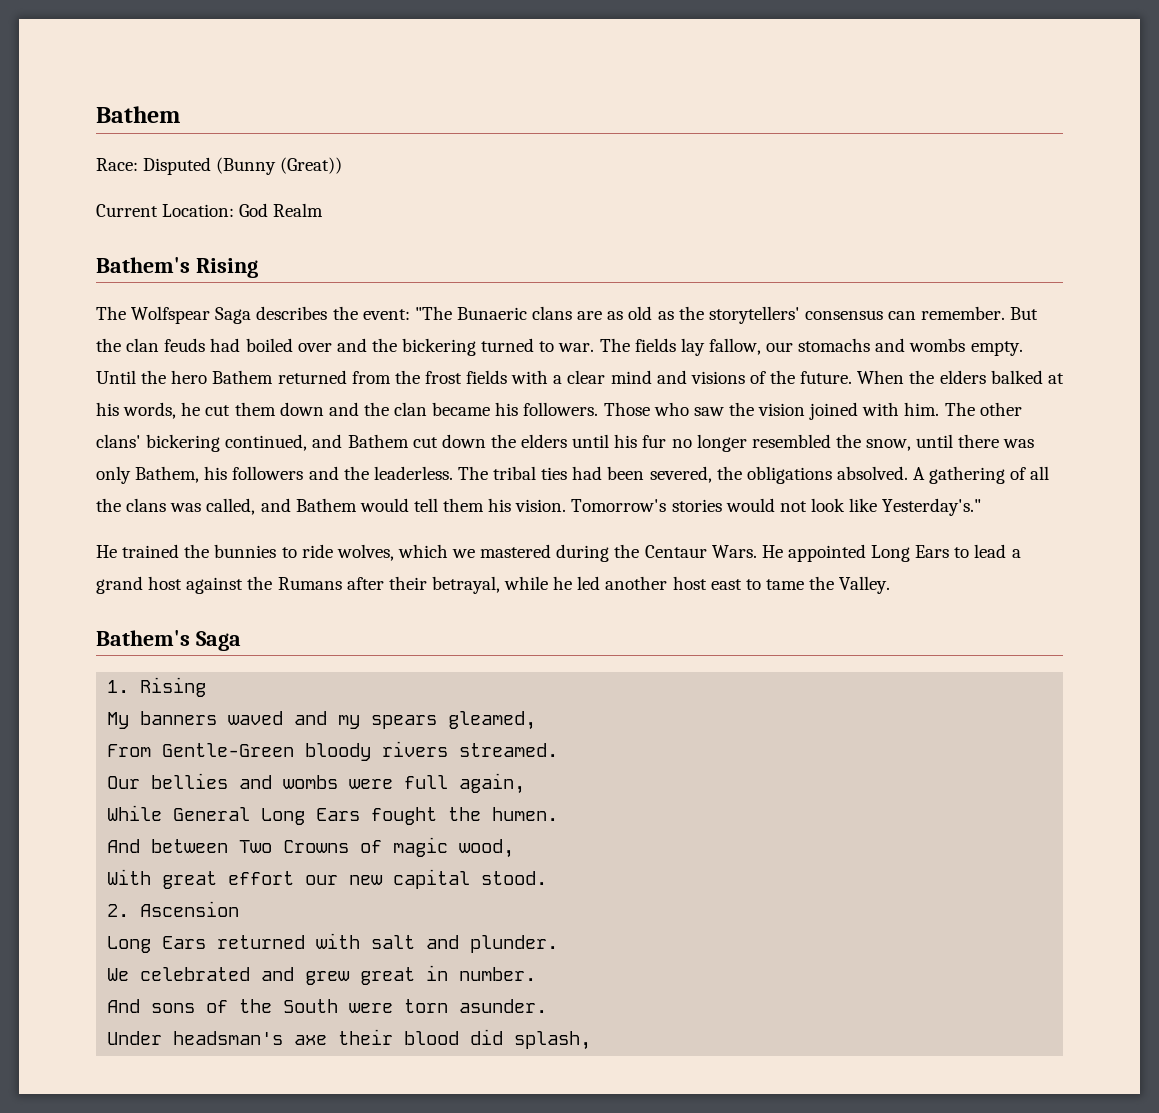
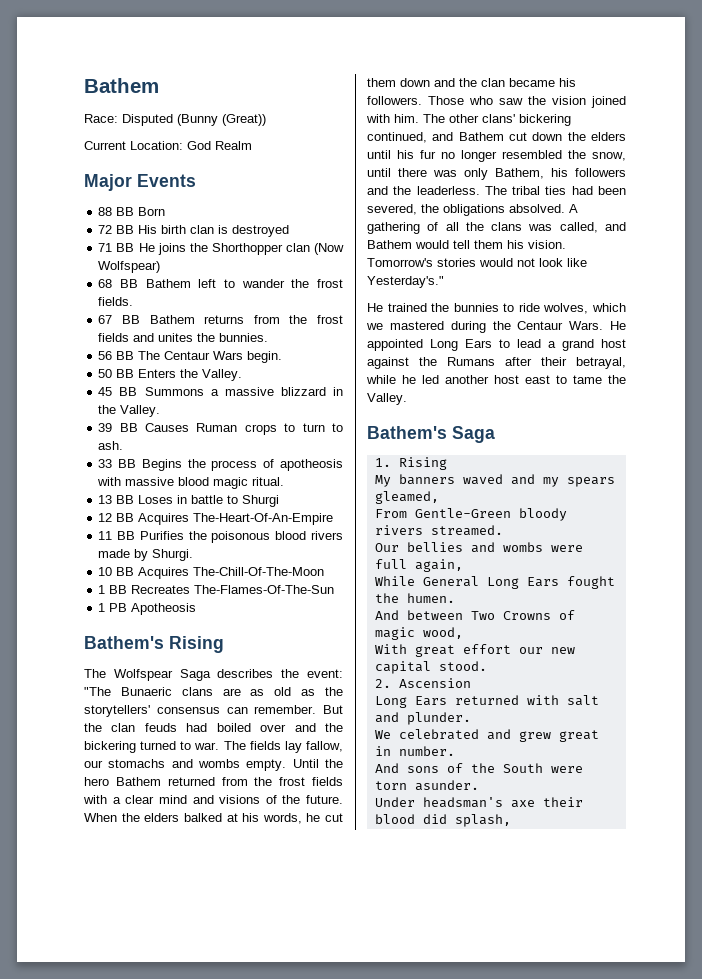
+ Major Events
+ 88 BB Born
+ 72 BB His birth clan is destroyed
+ 71 BB He joins the Shorthopper clan (Now Wolfspear)
+ 68 BB Bathem left to wander the frost fields.
+ 67 BB Bathem returns from the frost fields and unites the bunnies.
+ 56 BB The Centaur Wars begin.
+ 50 BB Enters the Valley.
+ 45 BB Summons a massive blizzard in the Valley.
+ 39 BB Causes Ruman crops to turn to ash.
+ 33 BB Begins the process of apotheosis with massive blood magic ritual.
+ 13 BB Loses in battle to Shurgi
+ 12 BB Acquires The-Heart-Of-An-Empire
+ 11 BB Purifies the poisonous blood rivers made by Shurgi.
+ 10 BB Acquires The-Chill-Of-The-Moon
+ 1 BB Recreates The-Flames-Of-The-Sun
+ 1 PB Apotheosis

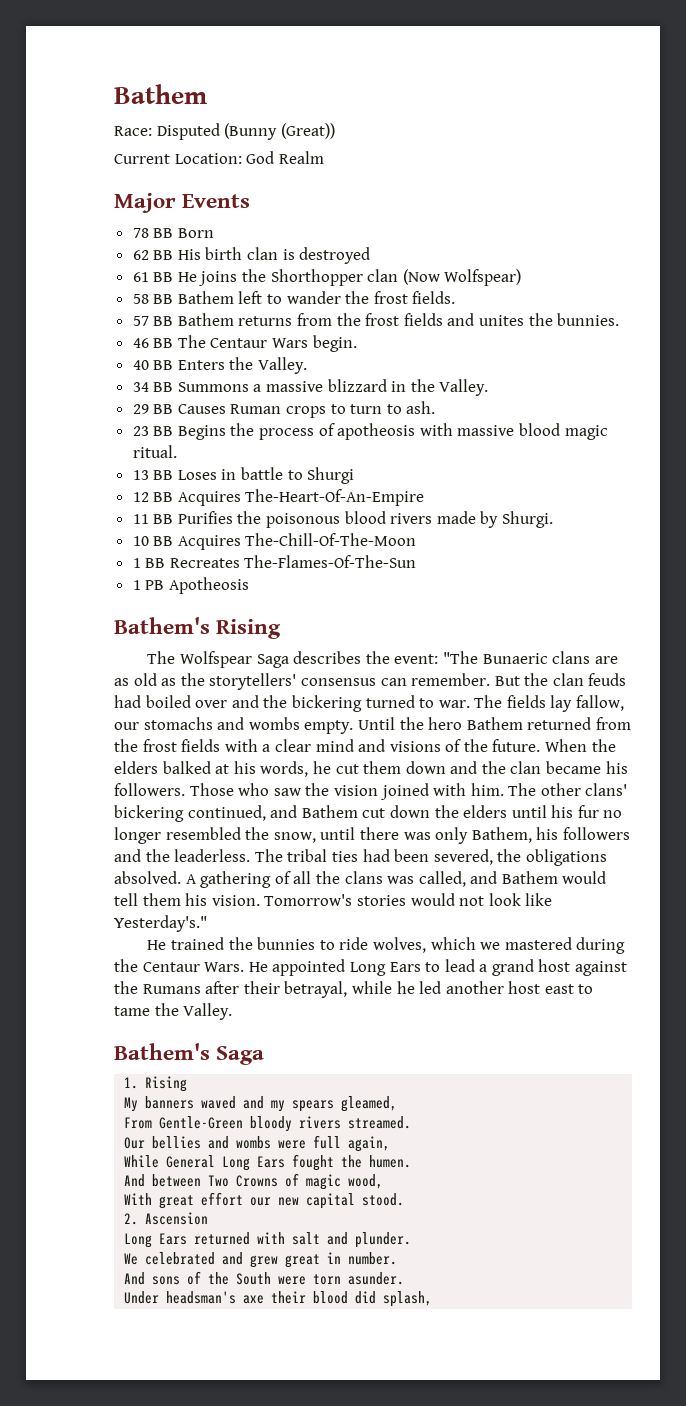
- 88 BB Born
+ 78 BB Born
- 72 BB His birth clan is destroyed
+ 62 BB His birth clan is destroyed
- 71 BB He joins the Shorthopper clan (Now Wolfspear)
+ 61 BB He joins the Shorthopper clan (Now Wolfspear)
- 68 BB Bathem left to wander the frost fields.
+ 58 BB Bathem left to wander the frost fields.
- 67 BB Bathem returns from the frost fields and unites the bunnies.
+ 57 BB Bathem returns from the frost fields and unites the bunnies.
- 56 BB The Centaur Wars begin.
+ 46 BB The Centaur Wars begin.
- 50 BB Enters the Valley.
+ 40 BB Enters the Valley.
- 45 BB Summons a massive blizzard in the Valley.
+ 34 BB Summons a massive blizzard in the Valley.
- 39 BB Causes Ruman crops to turn to ash.
+ 29 BB Causes Ruman crops to turn to ash.
- 33 BB Begins the process of apotheosis with massive blood magic ritual.
+ 23 BB Begins the process of apotheosis with massive blood magic ritual.

